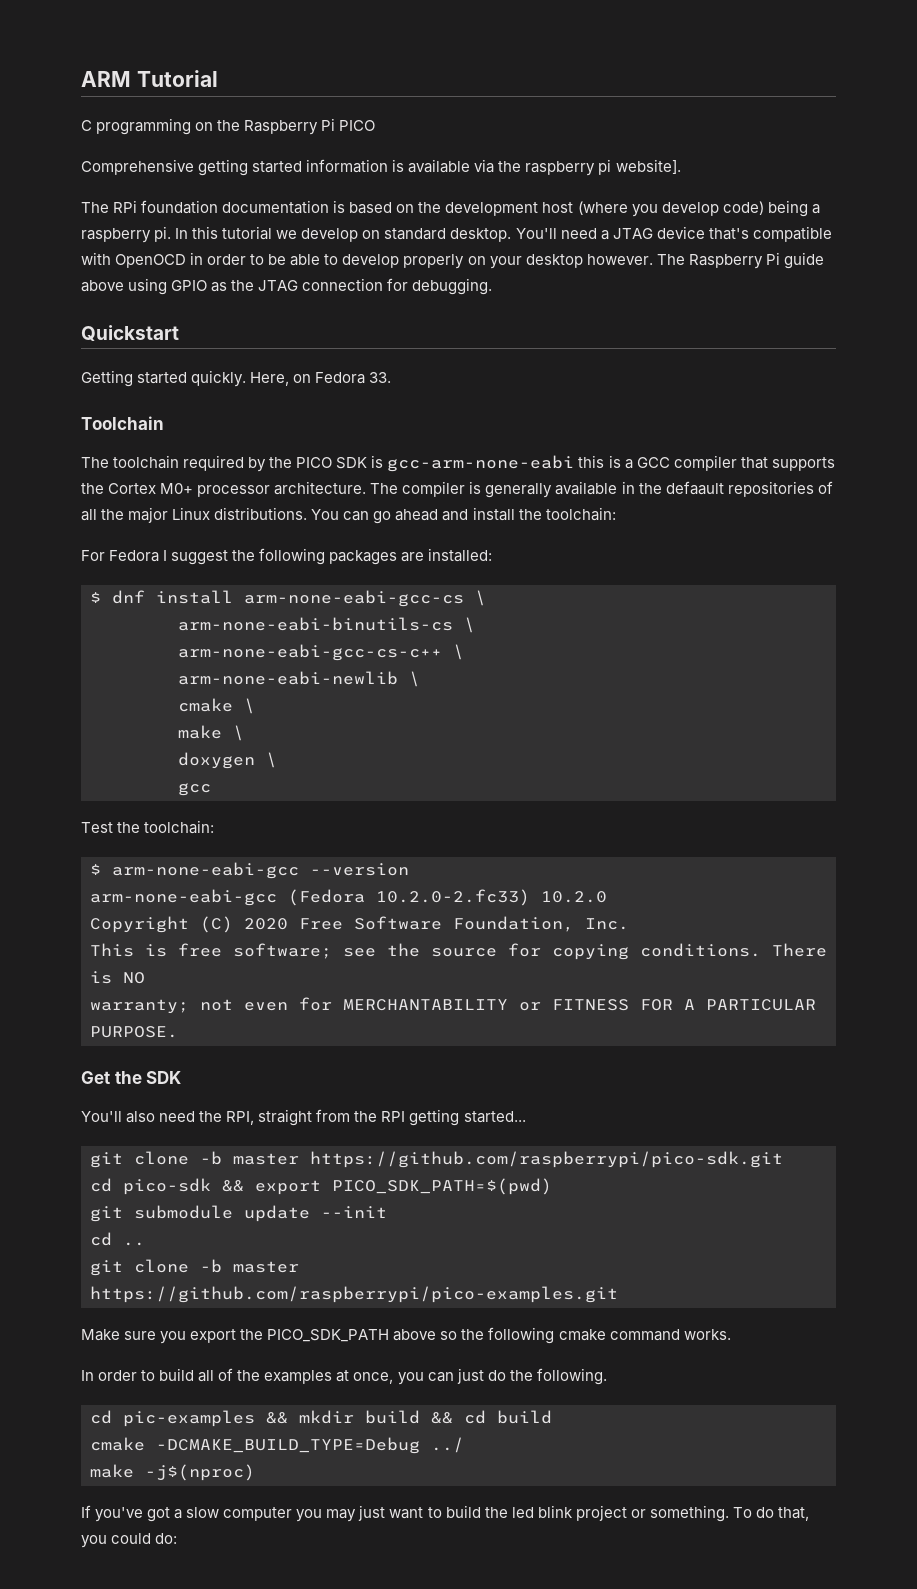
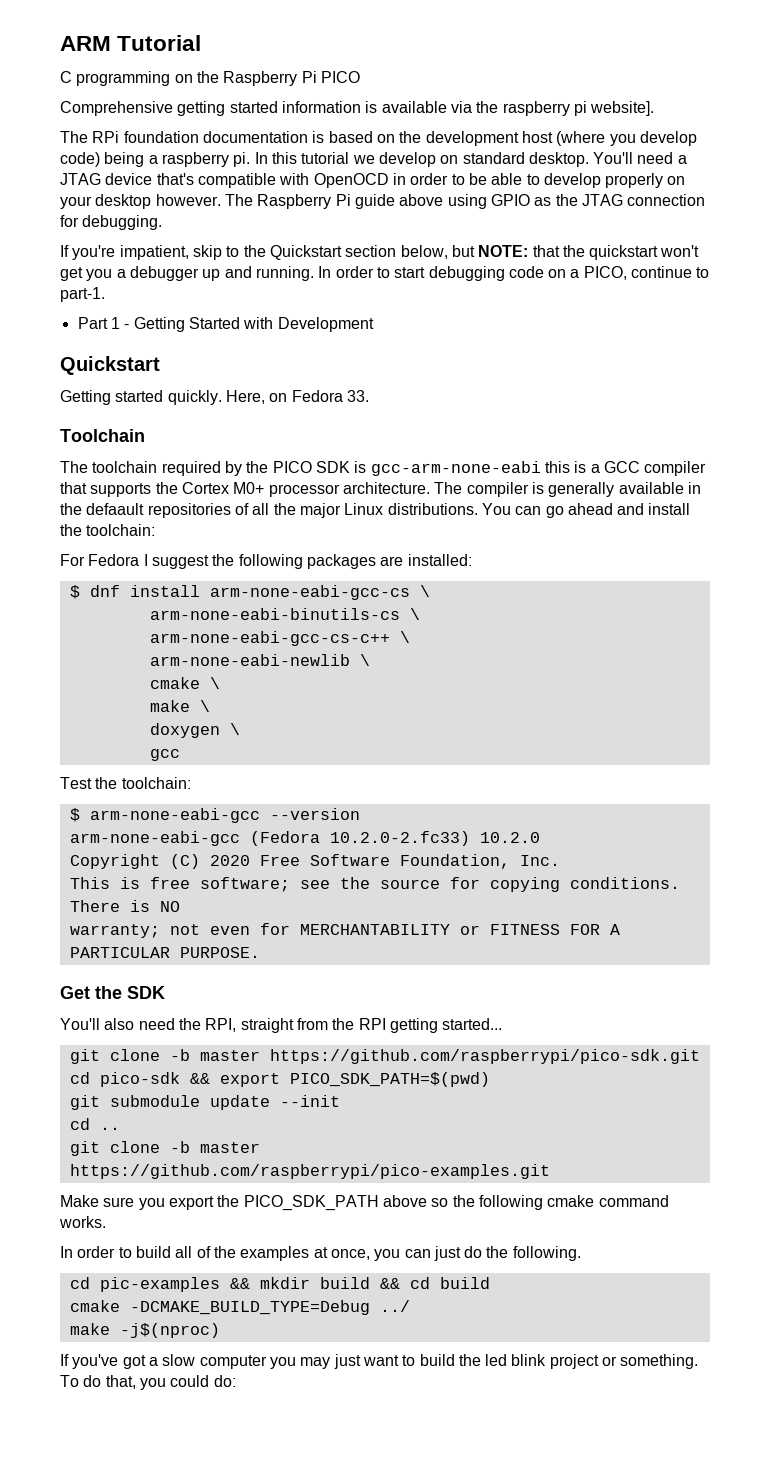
+ If you're impatient, skip to the Quickstart section below, but NOTE: that the quickstart won't get you a debugger up and running. In order to start debugging code on a PICO, continue to part-1.
+ Part 1 - Getting Started with Development

